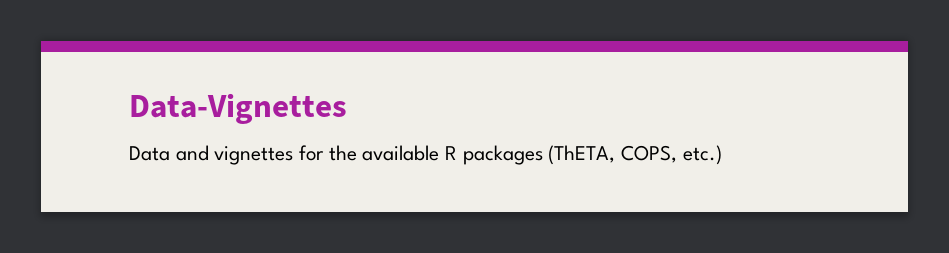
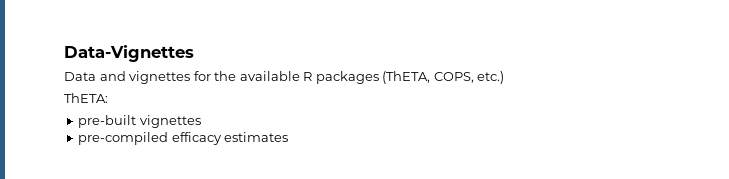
+ ThETA:
+ pre-built vignettes
+ pre-compiled efficacy estimates

